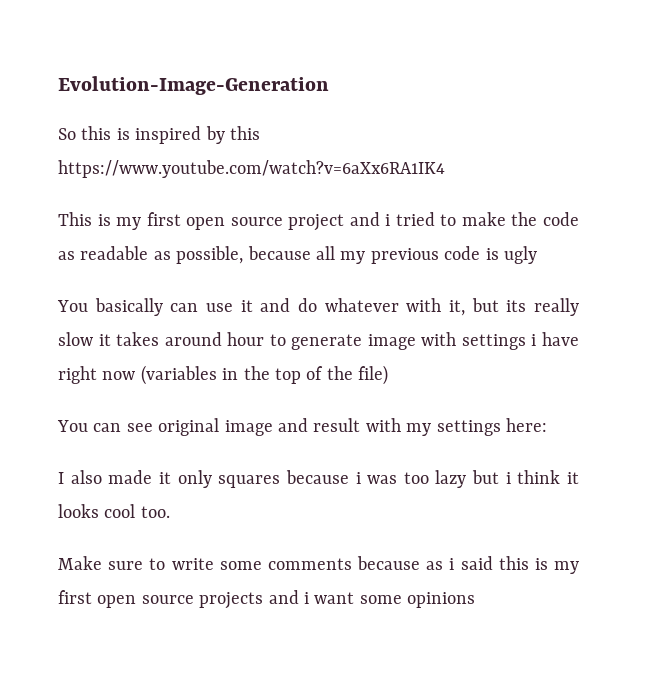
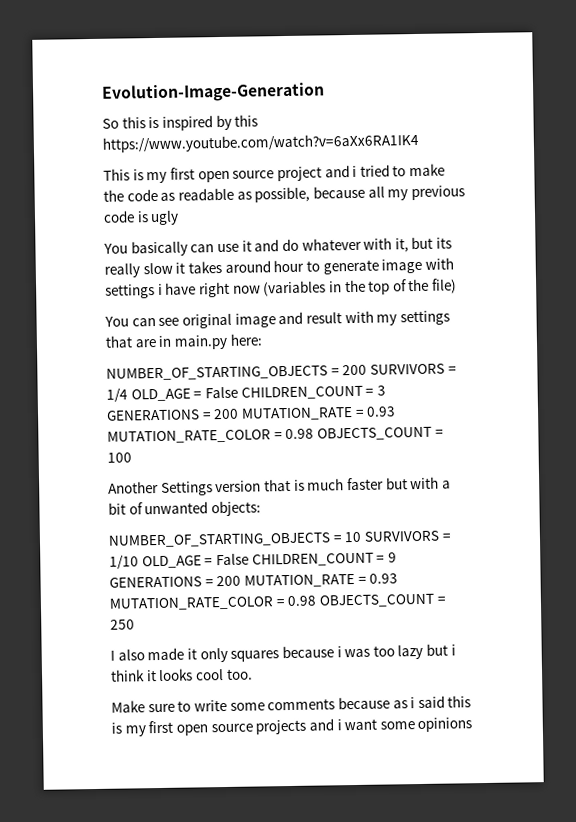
- You can see original image and result with my settings here:
+ You can see original image and result with my settings that are in main.py here:
+ NUMBER_OF_STARTING_OBJECTS = 200 SURVIVORS = 1/4 OLD_AGE = False CHILDREN_COUNT = 3 GENERATIONS = 200 MUTATION_RATE = 0.93 MUTATION_RATE_COLOR = 0.98 OBJECTS_COUNT = 100
+ Another Settings version that is much faster but with a bit of unwanted objects:
+ NUMBER_OF_STARTING_OBJECTS = 10 SURVIVORS = 1/10 OLD_AGE = False CHILDREN_COUNT = 9 GENERATIONS = 200 MUTATION_RATE = 0.93 MUTATION_RATE_COLOR = 0.98 OBJECTS_COUNT = 250

